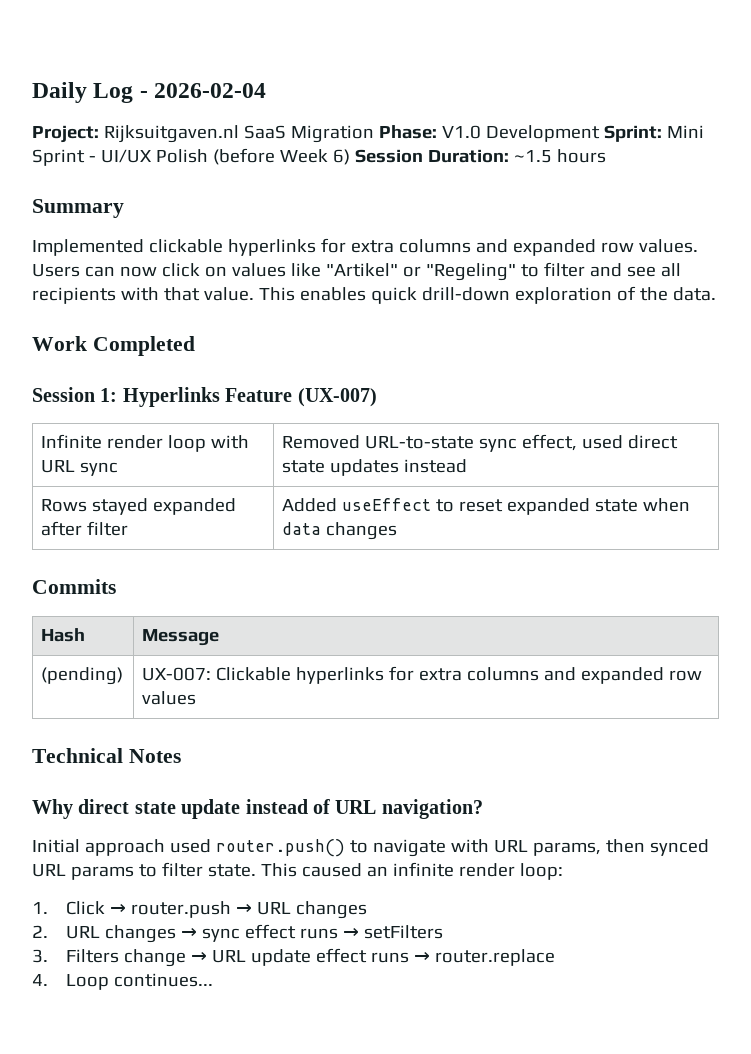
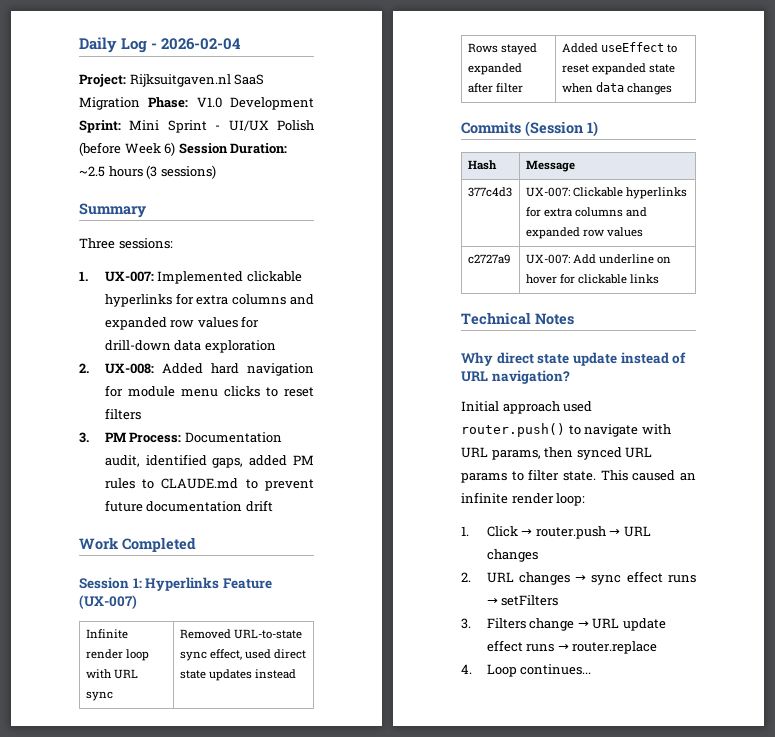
- Project: Rijksuitgaven.nl SaaS Migration Phase: V1.0 Development Sprint: Mini Sprint - UI/UX Polish (before Week 6) Session Duration: ~1.5 hours
+ Project: Rijksuitgaven.nl SaaS Migration Phase: V1.0 Development Sprint: Mini Sprint - UI/UX Polish (before Week 6) Session Duration: ~2.5 hours (3 sessions)
- Implemented clickable hyperlinks for extra columns and expanded row values. Users can now click on values like "Artikel" or "Regeling" to filter and see all recipients with that value. This enables quick drill-down exploration of the data.
+ Three sessions:
+ 1. UX-007: Implemented clickable hyperlinks for extra columns and expanded row values for drill-down data exploration
+ 2. UX-008: Added hard navigation for module menu clicks to reset filters
+ 3. PM Process: Documentation audit, identified gaps, added PM rules to CLAUDE.md to prevent future documentation drift
- Commits
+ Commits (Session 1)
- (pending) | UX-007: Clickable hyperlinks for extra columns and expanded row values
+ 377c4d3 | UX-007: Clickable hyperlinks for extra columns and expanded row values
+ c2727a9 | UX-007: Add underline on hover for clickable links

